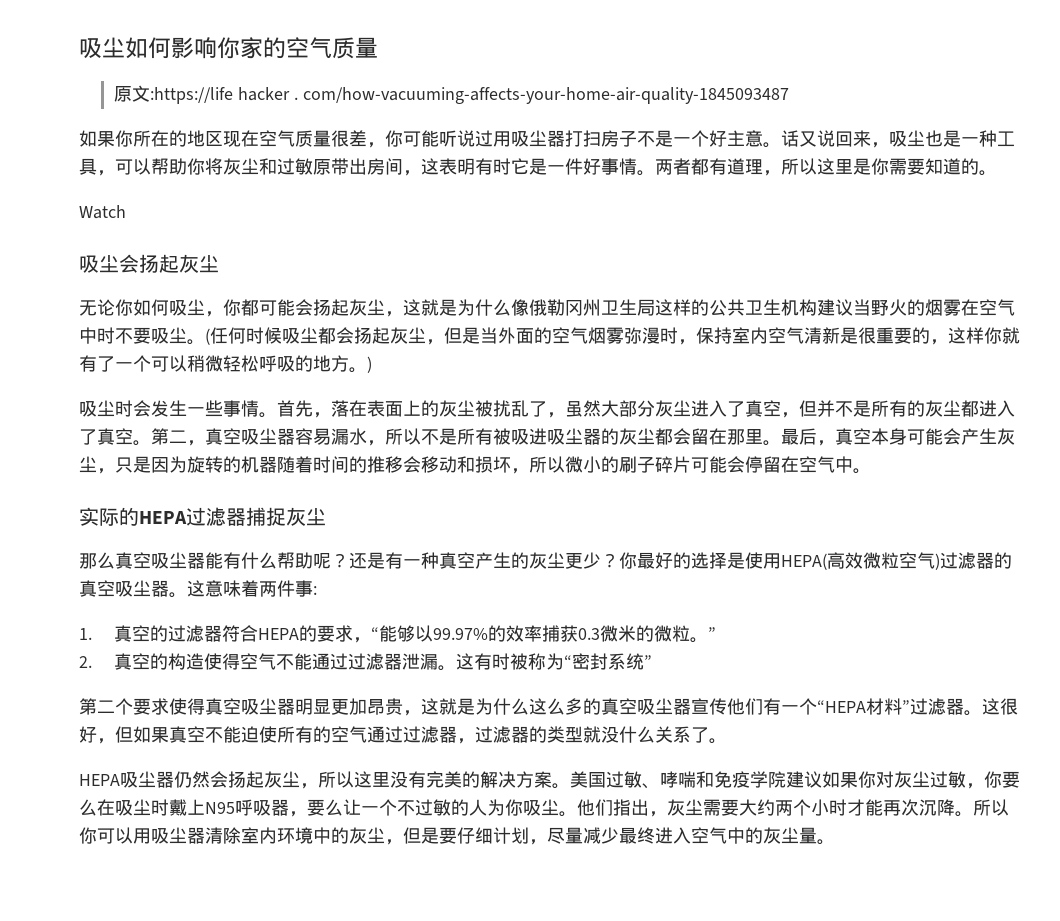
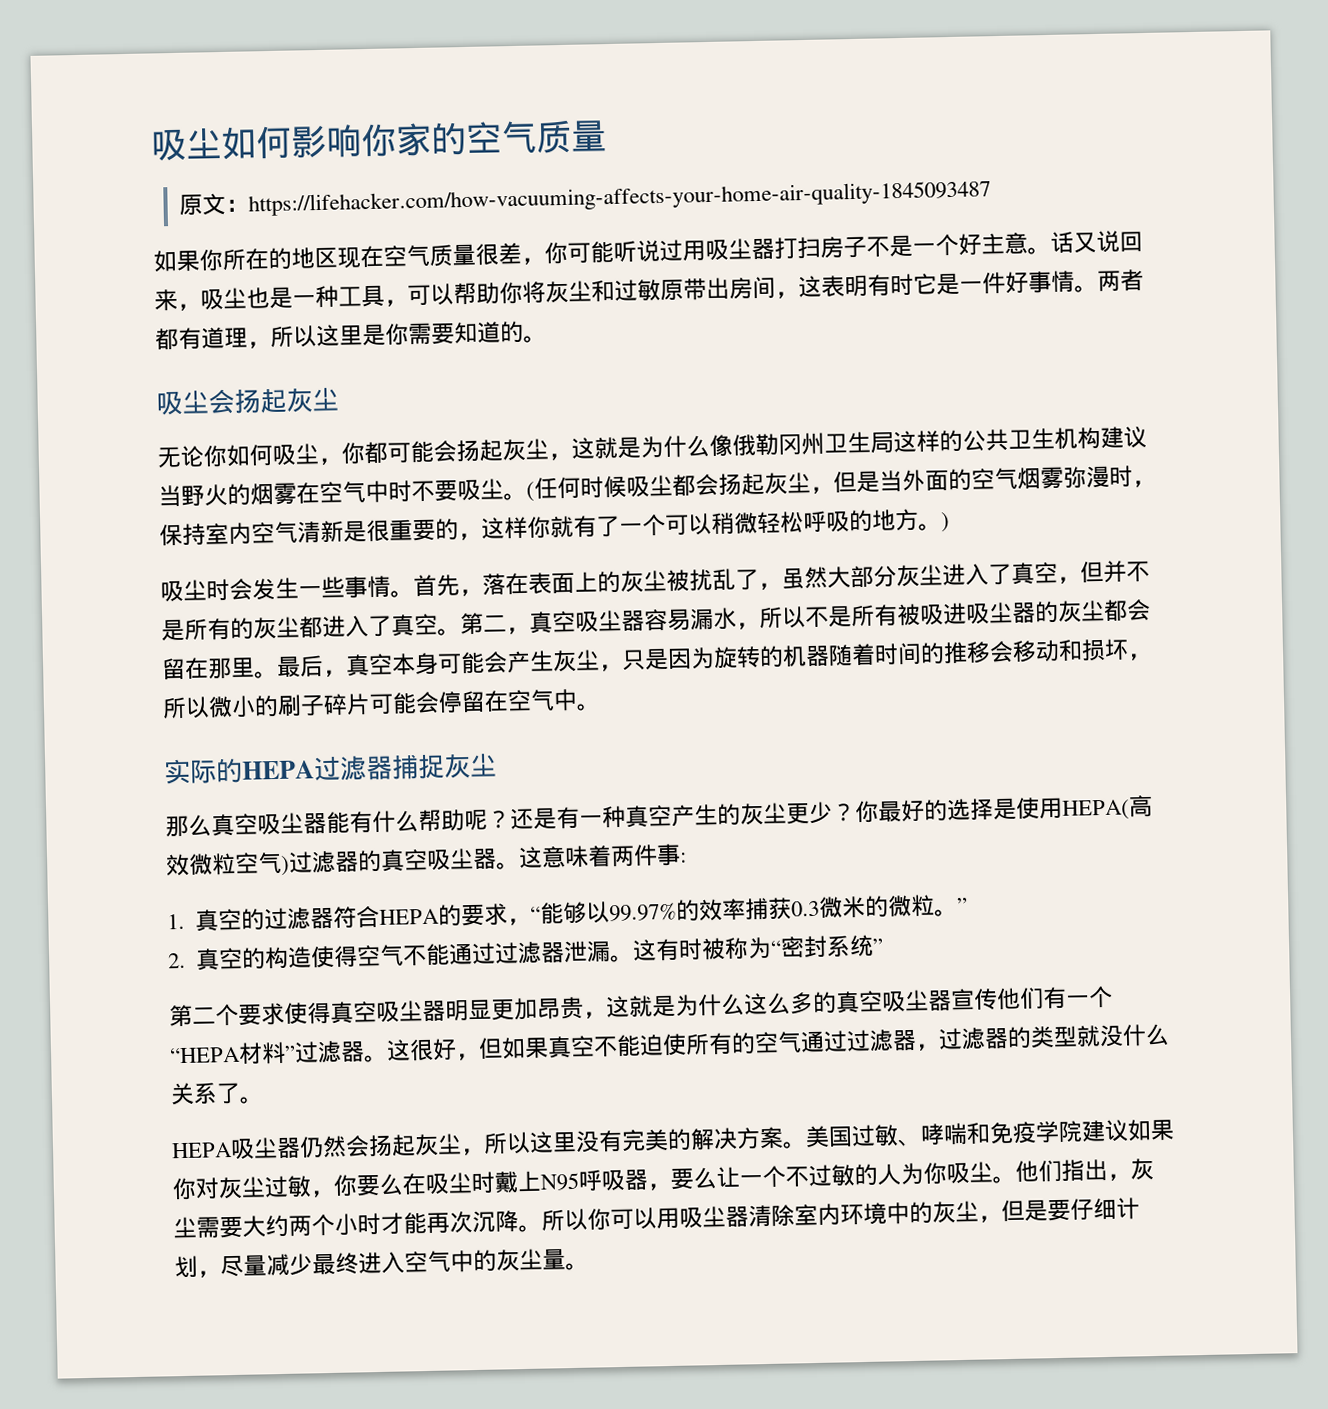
- 原文:https://life hacker . com/how-vacuuming-affects-your-home-air-quality-1845093487
+ 原文：https://lifehacker.com/how-vacuuming-affects-your-home-air-quality-1845093487
- Watch

